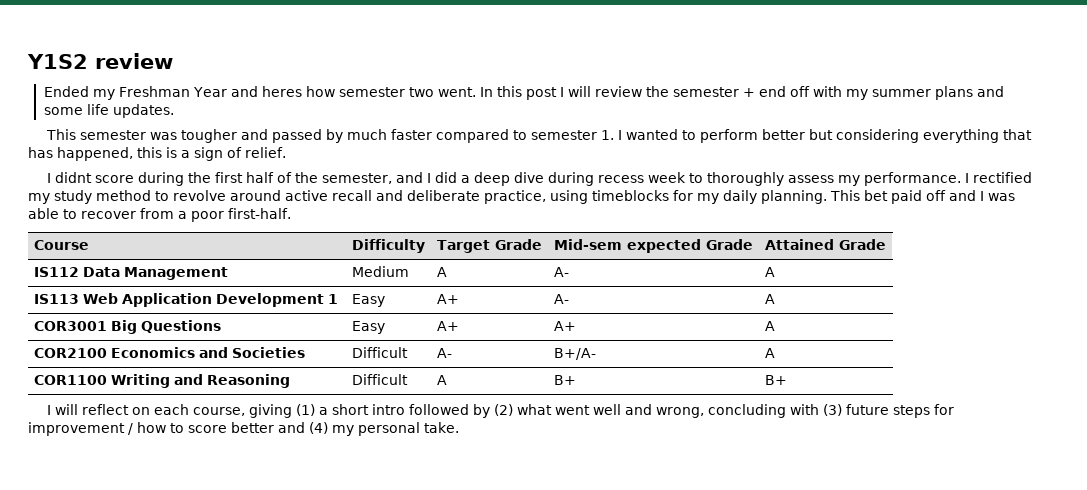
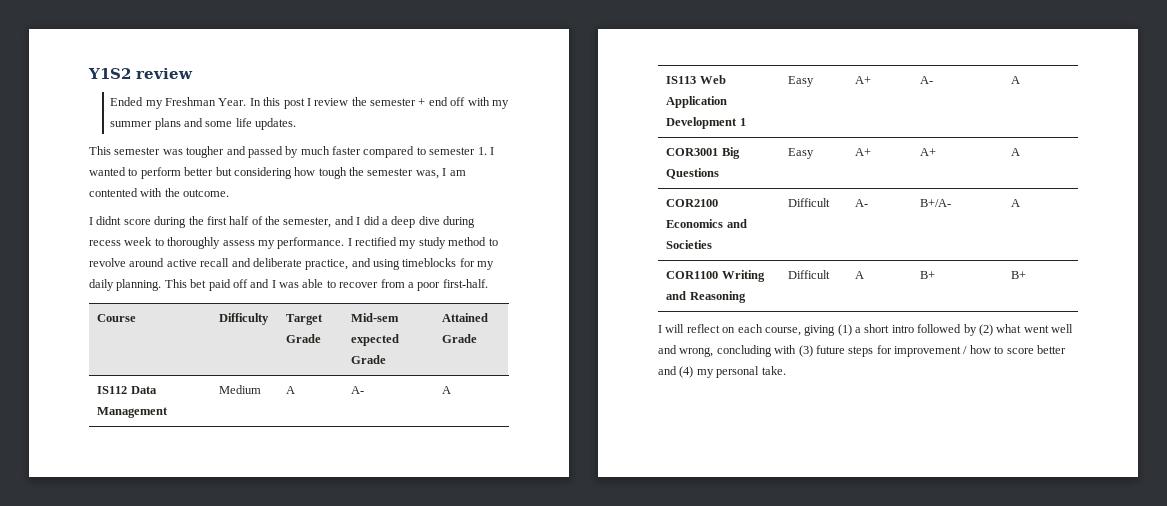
- Ended my Freshman Year and heres how semester two went.
+ Ended my Freshman Year.
- In this post I will review the semester + end off with my summer plans and some life updates.
+ In this post I review the semester + end off with my summer plans and some life updates.
- This semester was tougher and passed by much faster compared to semester 1. I wanted to perform better but considering everything that has happened, this is a sign of relief.
+ This semester was tougher and passed by much faster compared to semester 1. I wanted to perform better but considering how tough the semester was, I am contented with the outcome.
- I rectified my study method to revolve around active recall and deliberate practice, using timeblocks for my daily planning.
+ I rectified my study method to revolve around active recall and deliberate practice, and using timeblocks for my daily planning.

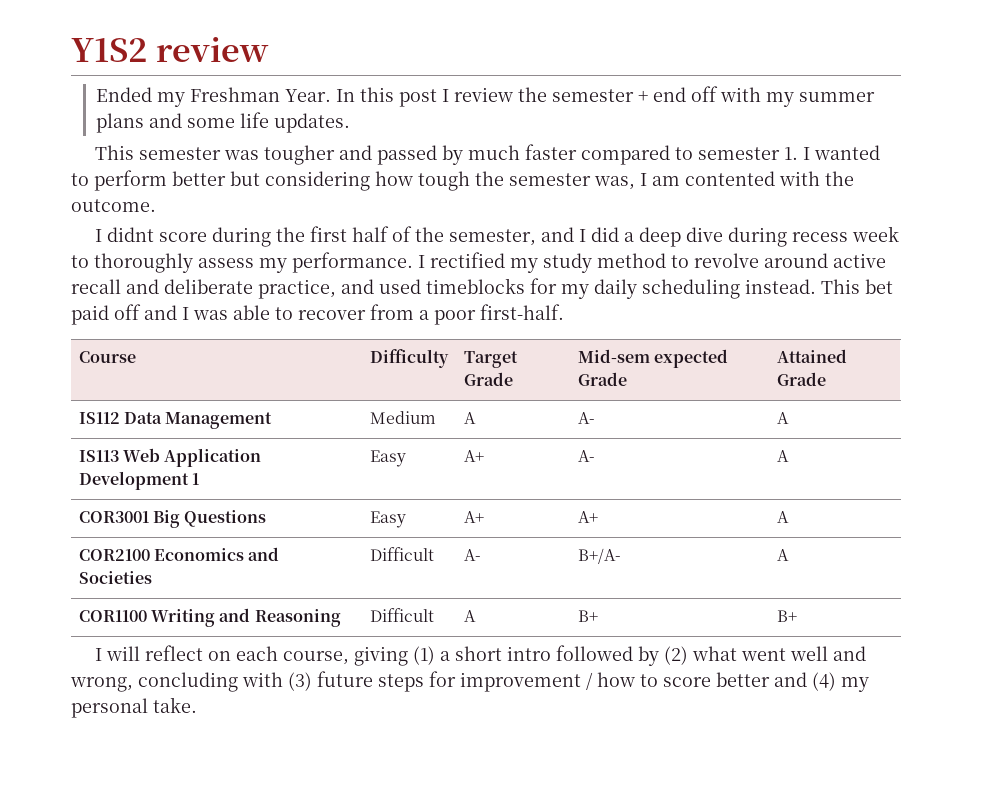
- I rectified my study method to revolve around active recall and deliberate practice, and using timeblocks for my daily planning.
+ I rectified my study method to revolve around active recall and deliberate practice, and used timeblocks for my daily scheduling instead.

